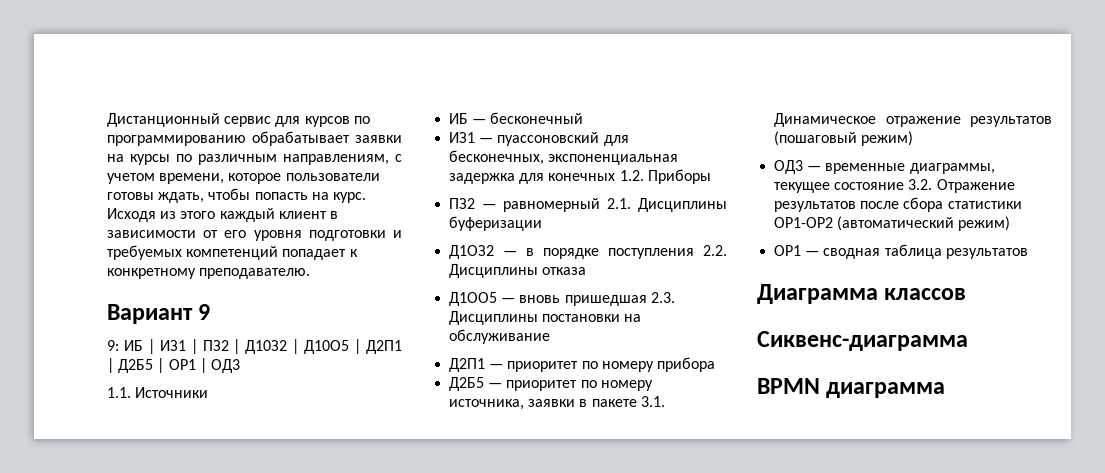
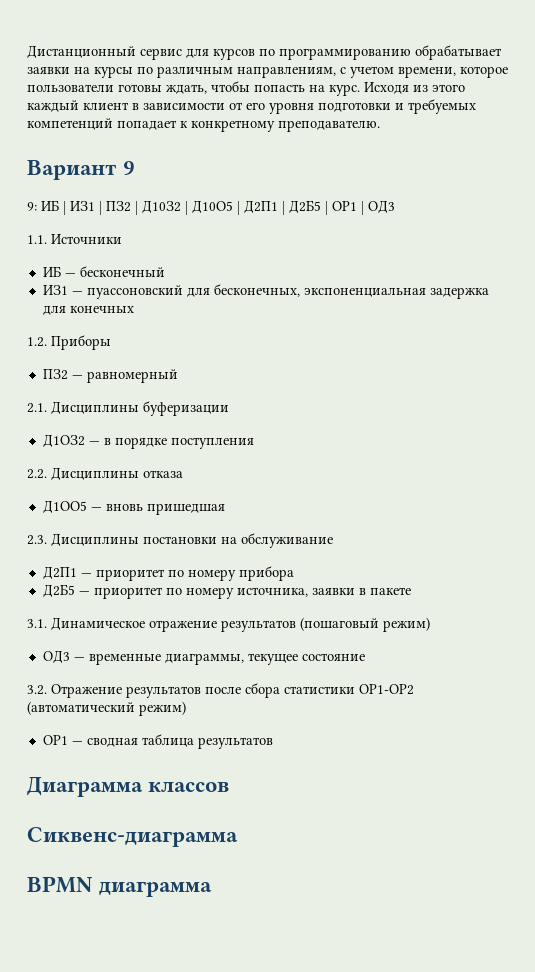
- ИЗ1 — пуассоновский для бесконечных, экспоненциальная задержка для конечных 1.2. Приборы
+ ИЗ1 — пуассоновский для бесконечных, экспоненциальная задержка для конечных
+ 1.2. Приборы
- ПЗ2 — равномерный 2.1. Дисциплины буферизации
+ ПЗ2 — равномерный
+ 2.1. Дисциплины буферизации
- Д1ОЗ2 — в порядке поступления 2.2. Дисциплины отказа
+ Д1ОЗ2 — в порядке поступления
+ 2.2. Дисциплины отказа
- Д1ОО5 — вновь пришедшая 2.3. Дисциплины постановки на обслуживание
+ Д1ОО5 — вновь пришедшая
+ 2.3. Дисциплины постановки на обслуживание
- Д2Б5 — приоритет по номеру источника, заявки в пакете 3.1. Динамическое отражение результатов (пошаговый режим)
+ Д2Б5 — приоритет по номеру источника, заявки в пакете
+ 3.1. Динамическое отражение результатов (пошаговый режим)
- ОД3 — временные диаграммы, текущее состояние 3.2. Отражение результатов после сбора статистики ОР1-ОР2 (автоматический режим)
+ ОД3 — временные диаграммы, текущее состояние
+ 3.2. Отражение результатов после сбора статистики ОР1-ОР2 (автоматический режим)

